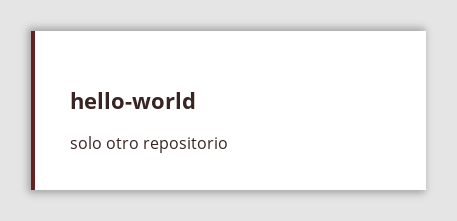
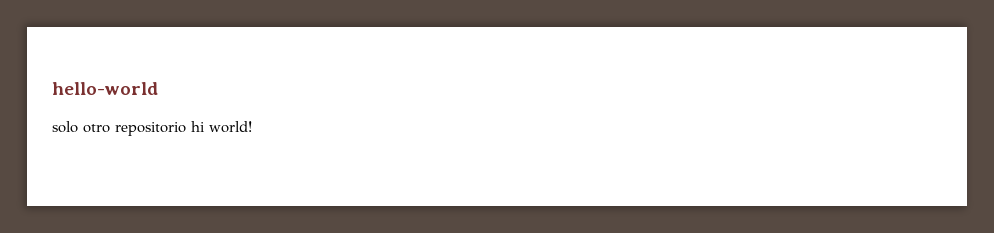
- solo otro repositorio
+ solo otro repositorio hi world!

